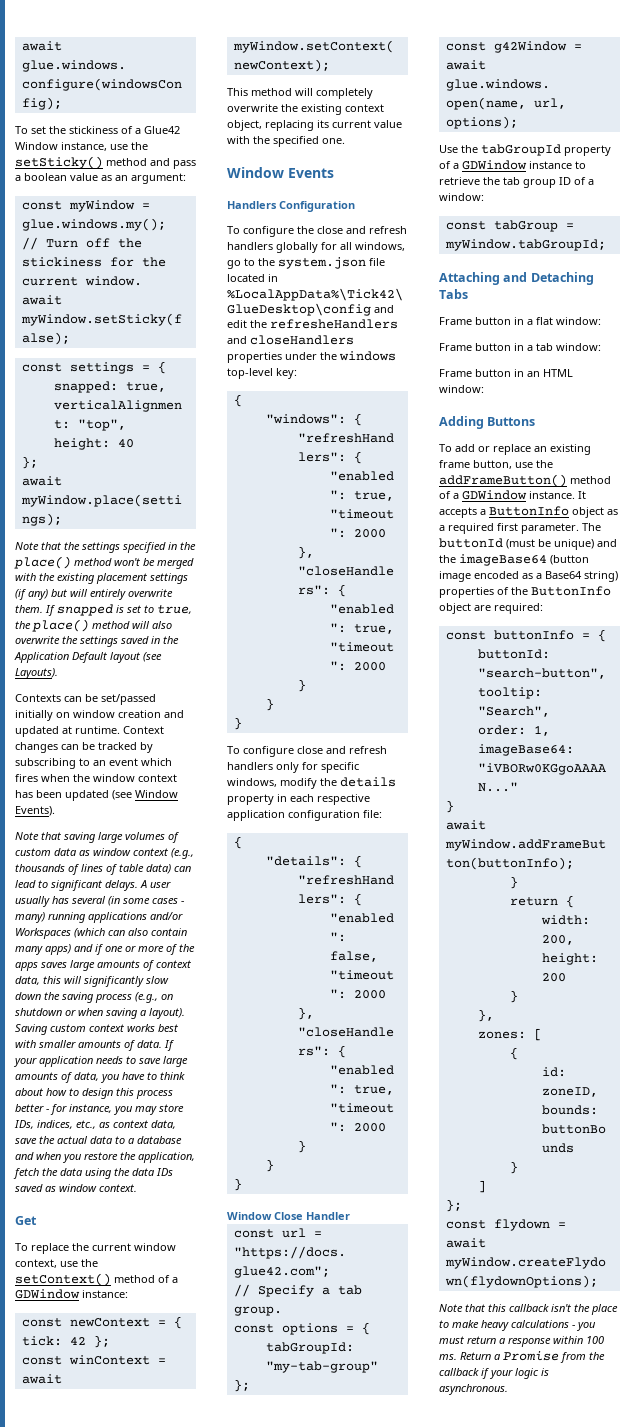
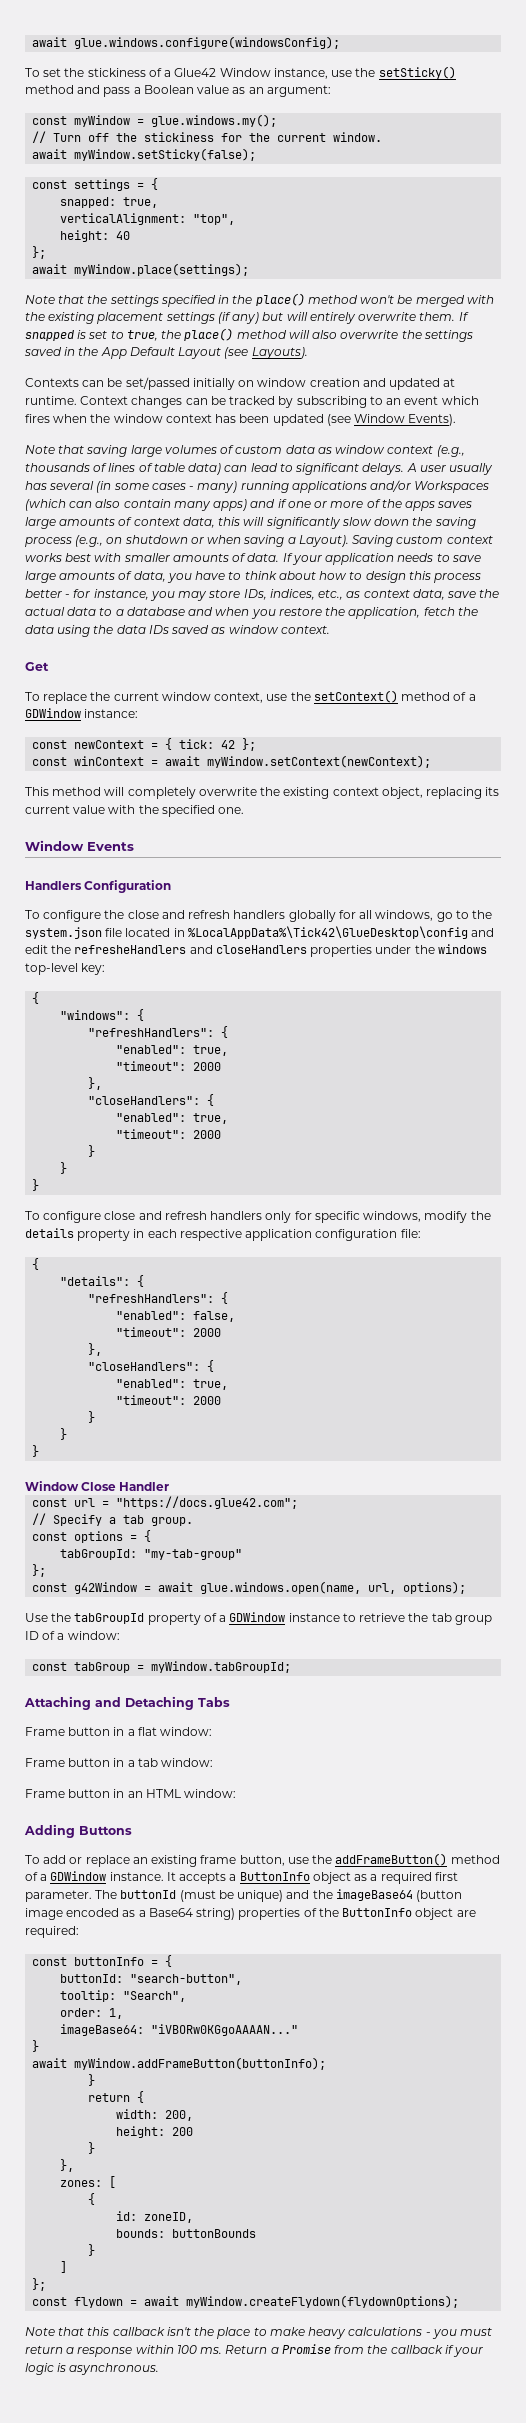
- To set the stickiness of a Glue42 Window instance, use the setSticky() method and pass a boolean value as an argument:
+ To set the stickiness of a Glue42 Window instance, use the setSticky() method and pass a Boolean value as an argument:
- If snapped is set to true, the place() method will also overwrite the settings saved in the Application Default layout (see Layouts).
+ If snapped is set to true, the place() method will also overwrite the settings saved in the App Default Layout (see Layouts).
- A user usually has several (in some cases - many) running applications and/or Workspaces (which can also contain many apps) and if one or more of the apps saves large amounts of context data, this will significantly slow down the saving process (e.g., on shutdown or when saving a layout).
+ A user usually has several (in some cases - many) running applications and/or Workspaces (which can also contain many apps) and if one or more of the apps saves large amounts of context data, this will significantly slow down the saving process (e.g., on shutdown or when saving a Layout).

